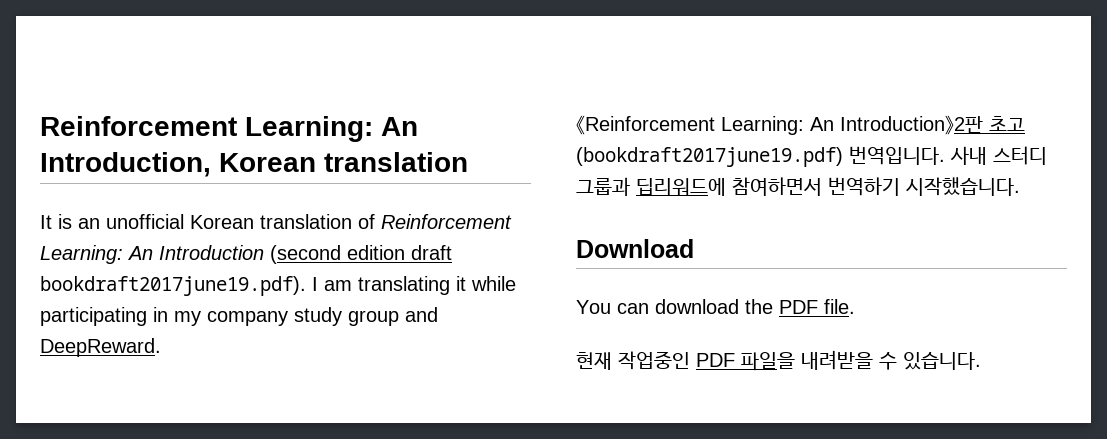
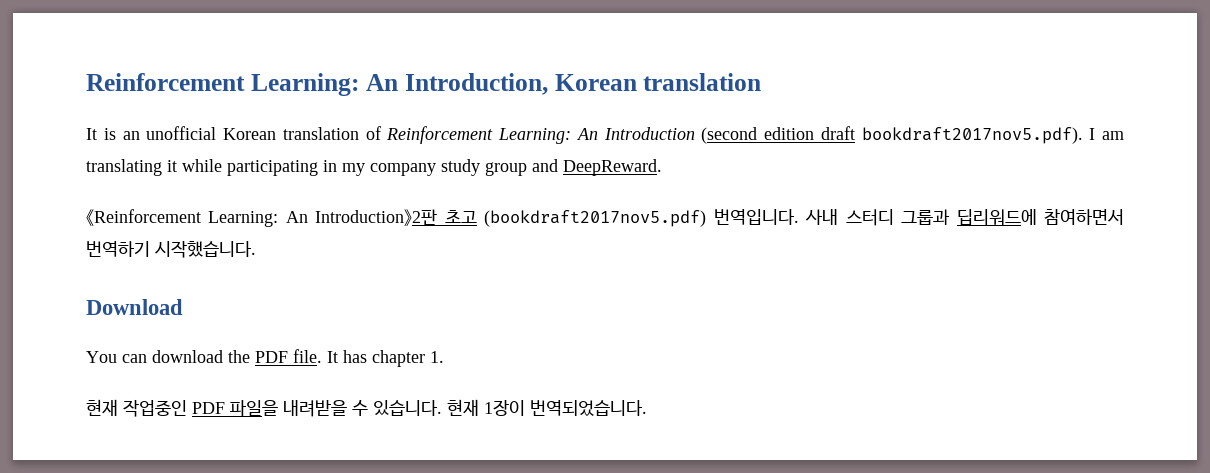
- It is an unofficial Korean translation of Reinforcement Learning: An Introduction (second edition draft bookdraft2017june19.pdf). I am translating it while participating in my company study group and DeepReward.
+ It is an unofficial Korean translation of Reinforcement Learning: An Introduction (second edition draft bookdraft2017nov5.pdf). I am translating it while participating in my company study group and DeepReward.
- 《Reinforcement Learning: An Introduction》2판 초고 (bookdraft2017june19.pdf) 번역입니다.
+ 《Reinforcement Learning: An Introduction》2판 초고 (bookdraft2017nov5.pdf) 번역입니다.
+ It has chapter 1.
+ 현재 1장이 번역되었습니다.

